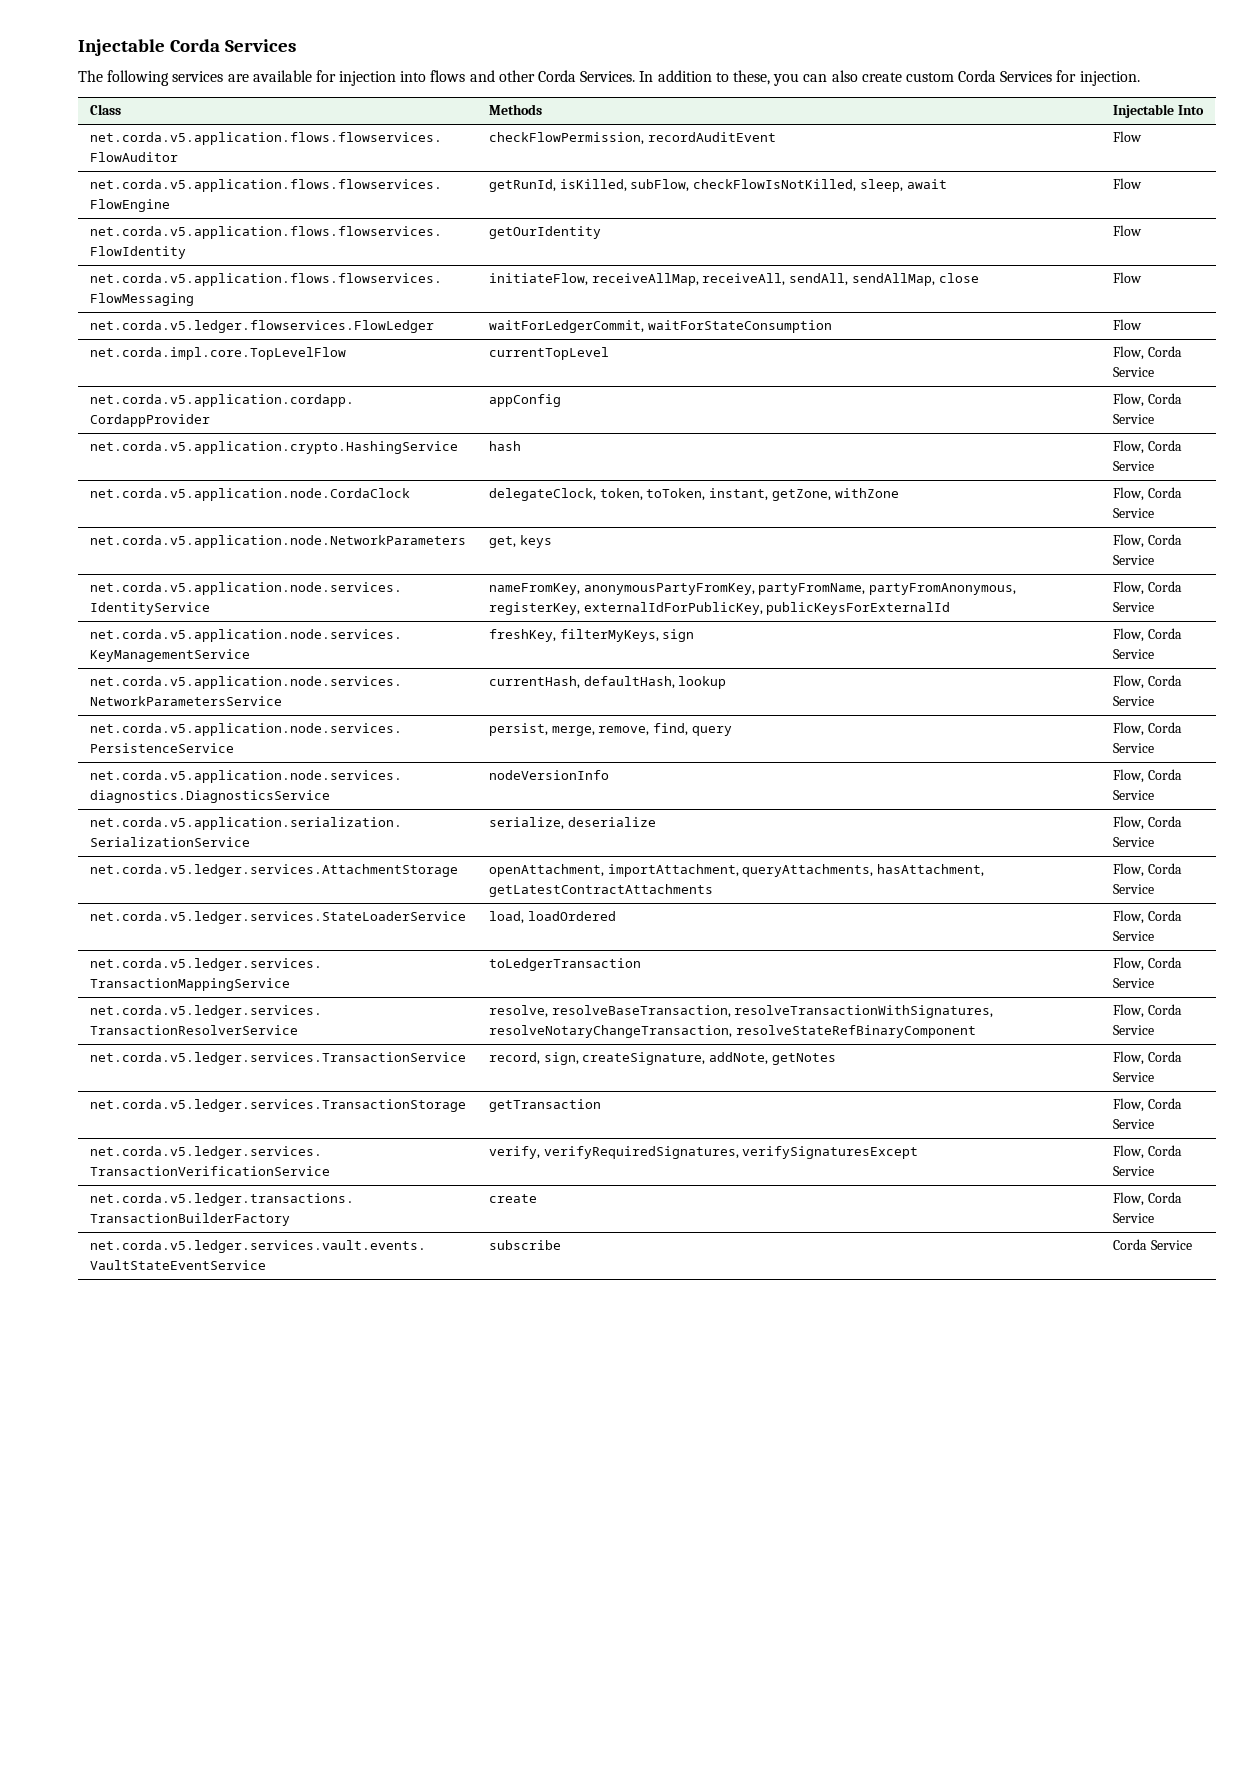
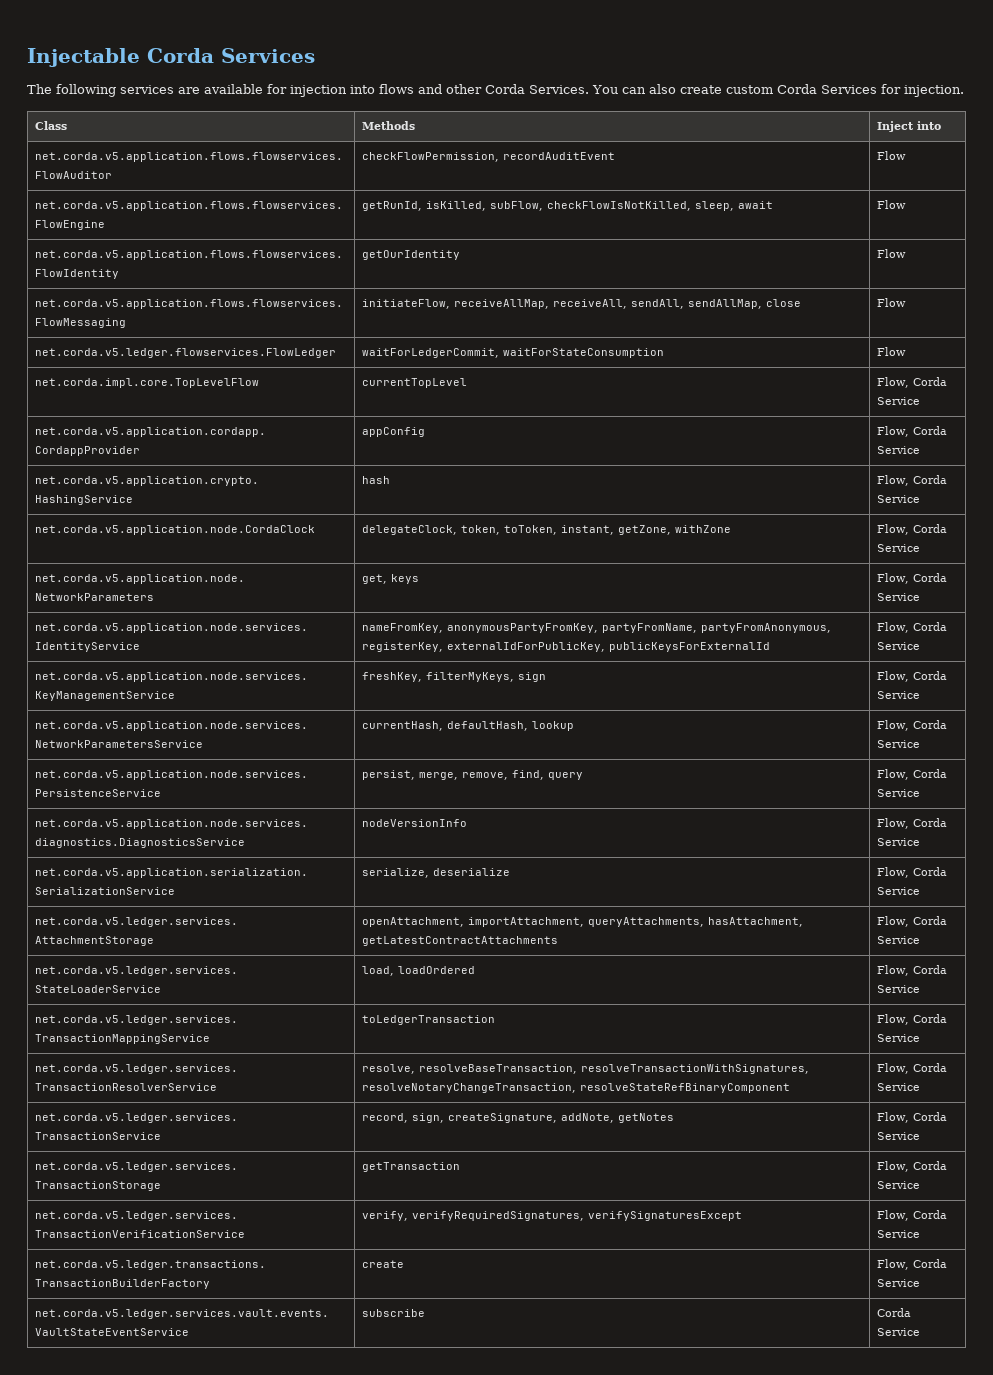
- In addition to these, you can also create custom Corda Services for injection.
+ You can also create custom Corda Services for injection.
- Class | Methods | Injectable Into
+ Class | Methods | Inject into

